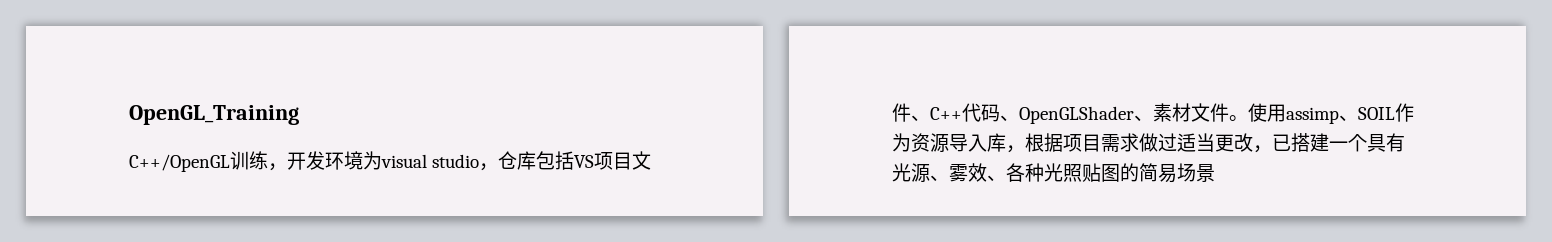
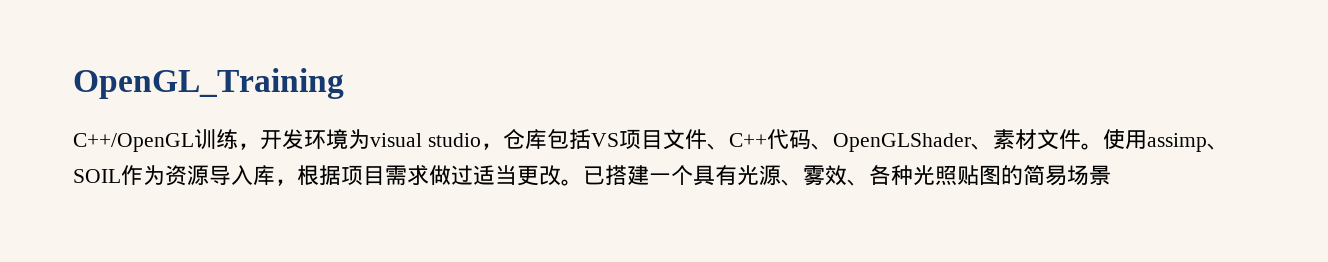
- 使用assimp、SOIL作为资源导入库，根据项目需求做过适当更改，已搭建一个具有光源、雾效、各种光照贴图的简易场景
+ 使用assimp、SOIL作为资源导入库，根据项目需求做过适当更改。已搭建一个具有光源、雾效、各种光照贴图的简易场景

